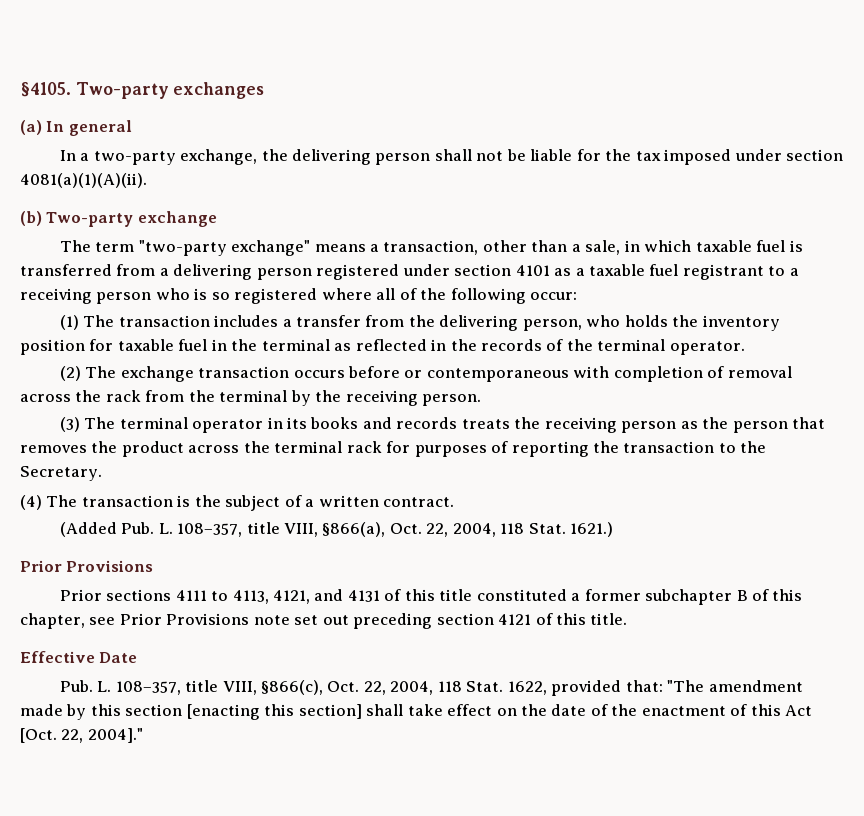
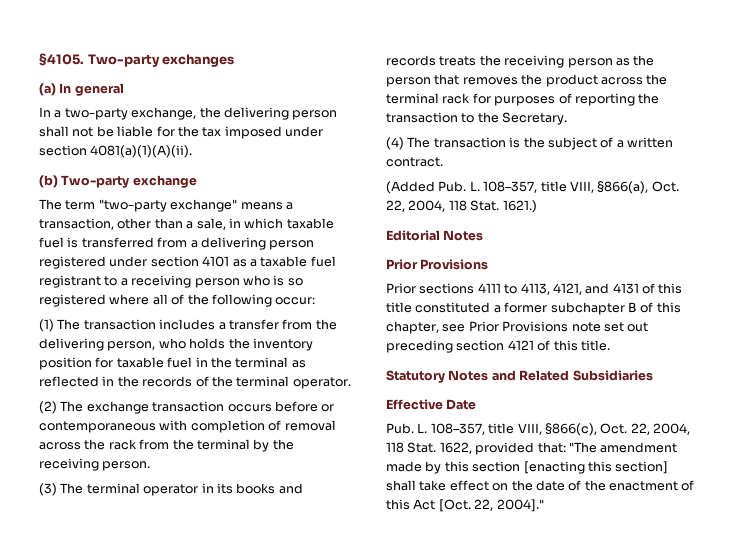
+ Editorial Notes
+ Statutory Notes and Related Subsidiaries

